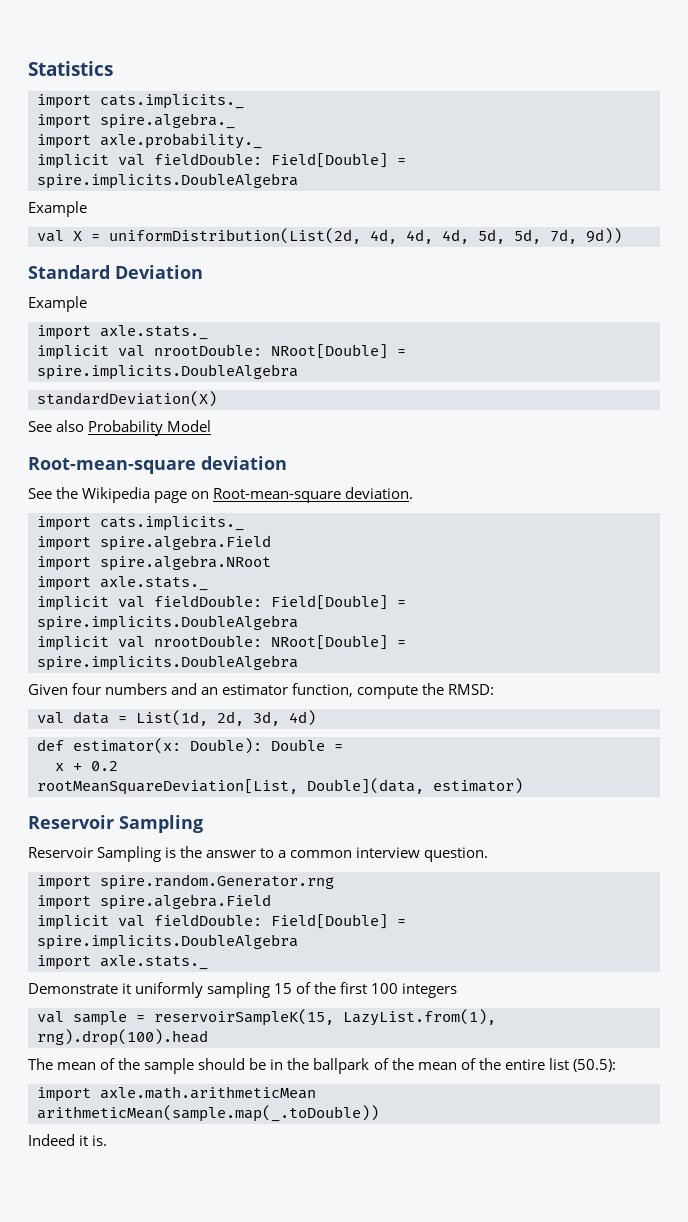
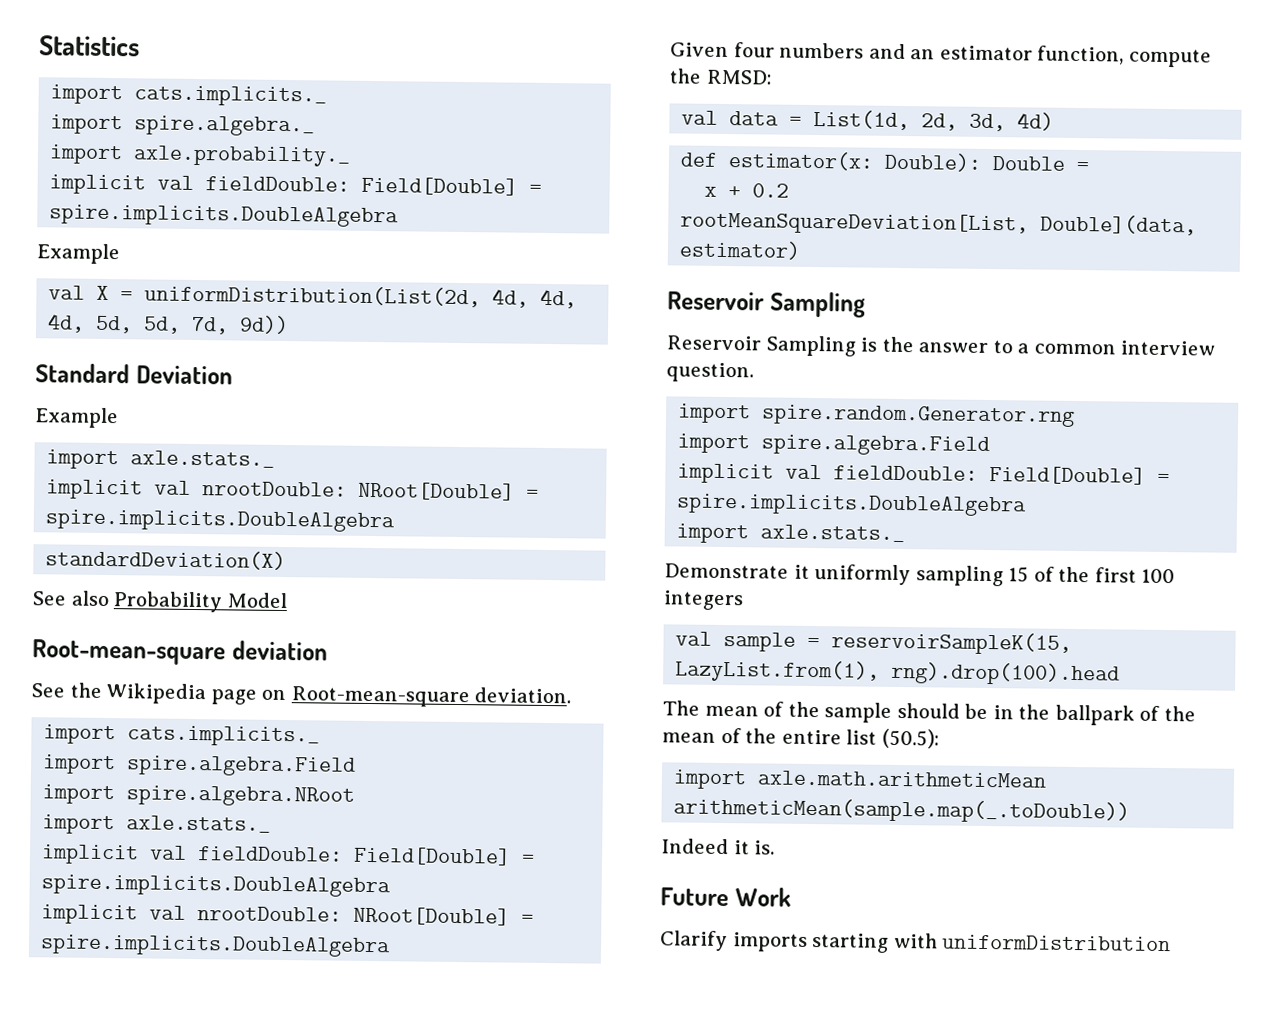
+ Future Work
+ Clarify imports starting with uniformDistribution

